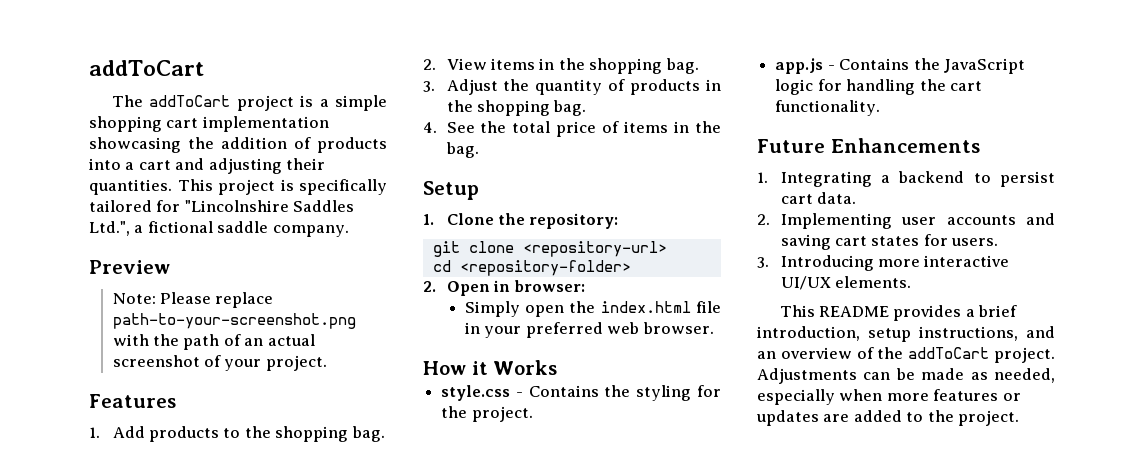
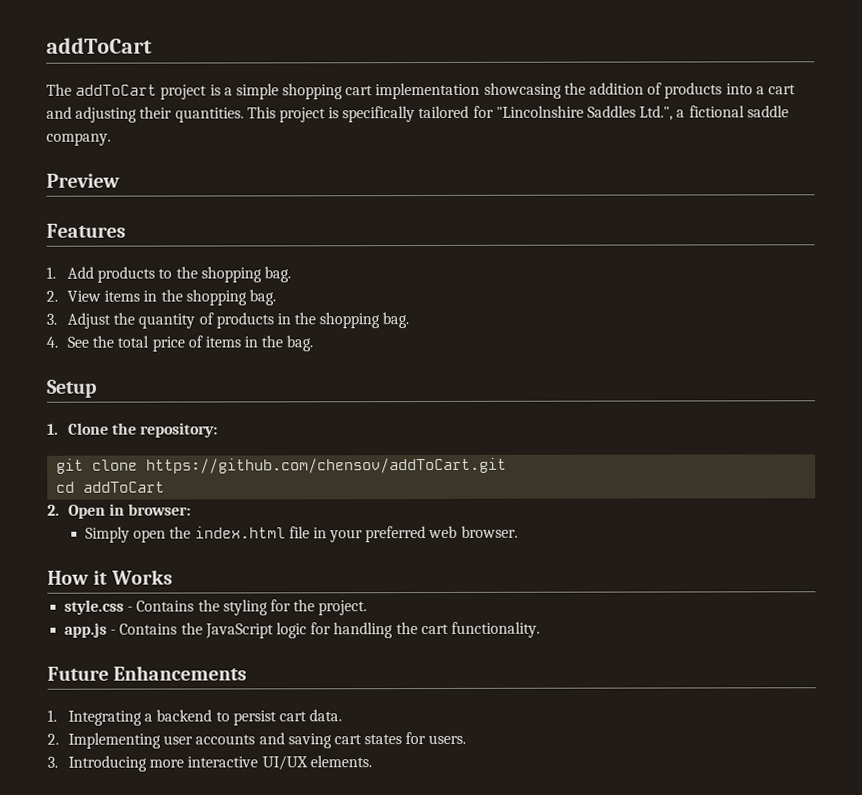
- Note: Please replace path-to-your-screenshot.png with the path of an actual screenshot of your project.
- git clone <repository-url>
+ git clone https://github.com/chensov/addToCart.git
- cd <repository-folder>
+ cd addToCart
- This README provides a brief introduction, setup instructions, and an overview of the addToCart project. Adjustments can be made as needed, especially when more features or updates are added to the project.

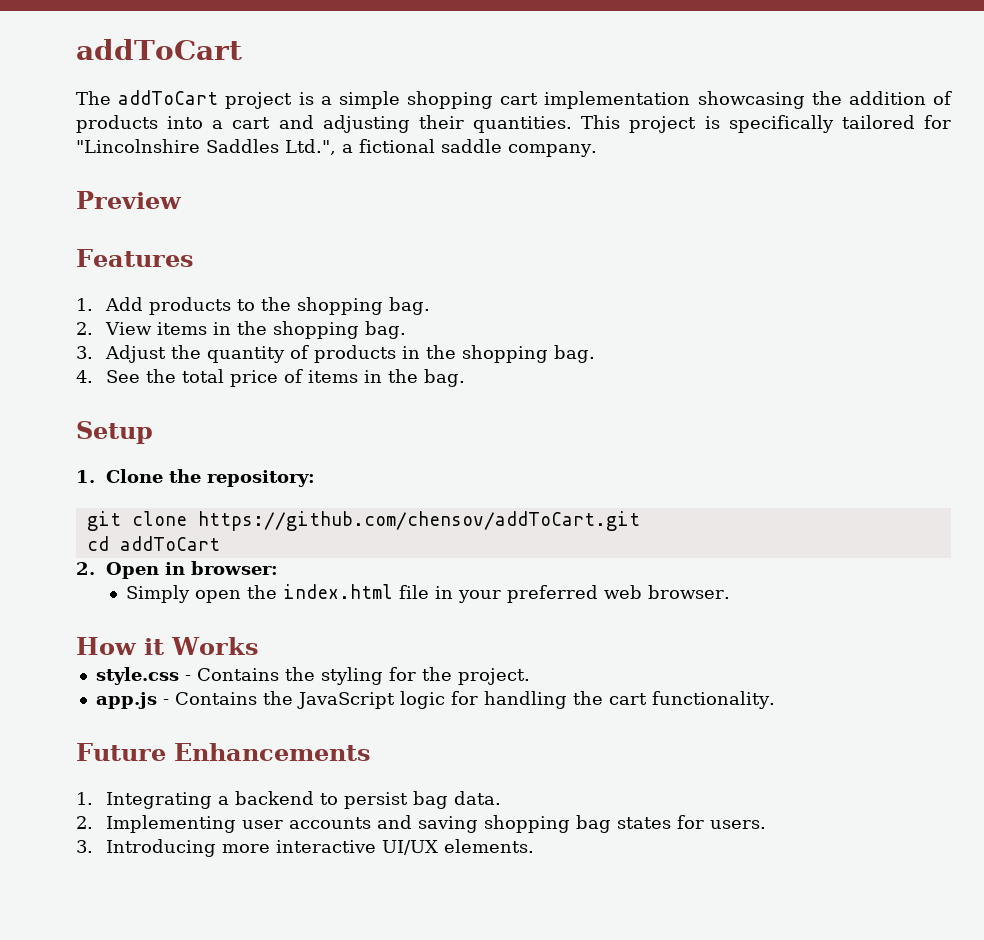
- 1. Integrating a backend to persist cart data.
+ 1. Integrating a backend to persist bag data.
- 2. Implementing user accounts and saving cart states for users.
+ 2. Implementing user accounts and saving shopping bag states for users.

